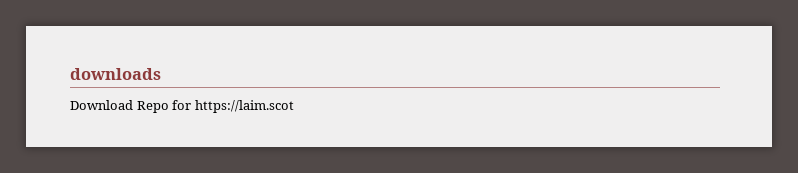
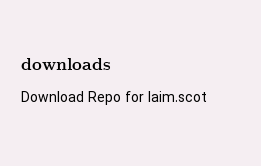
- Download Repo for https://laim.scot
+ Download Repo for laim.scot

